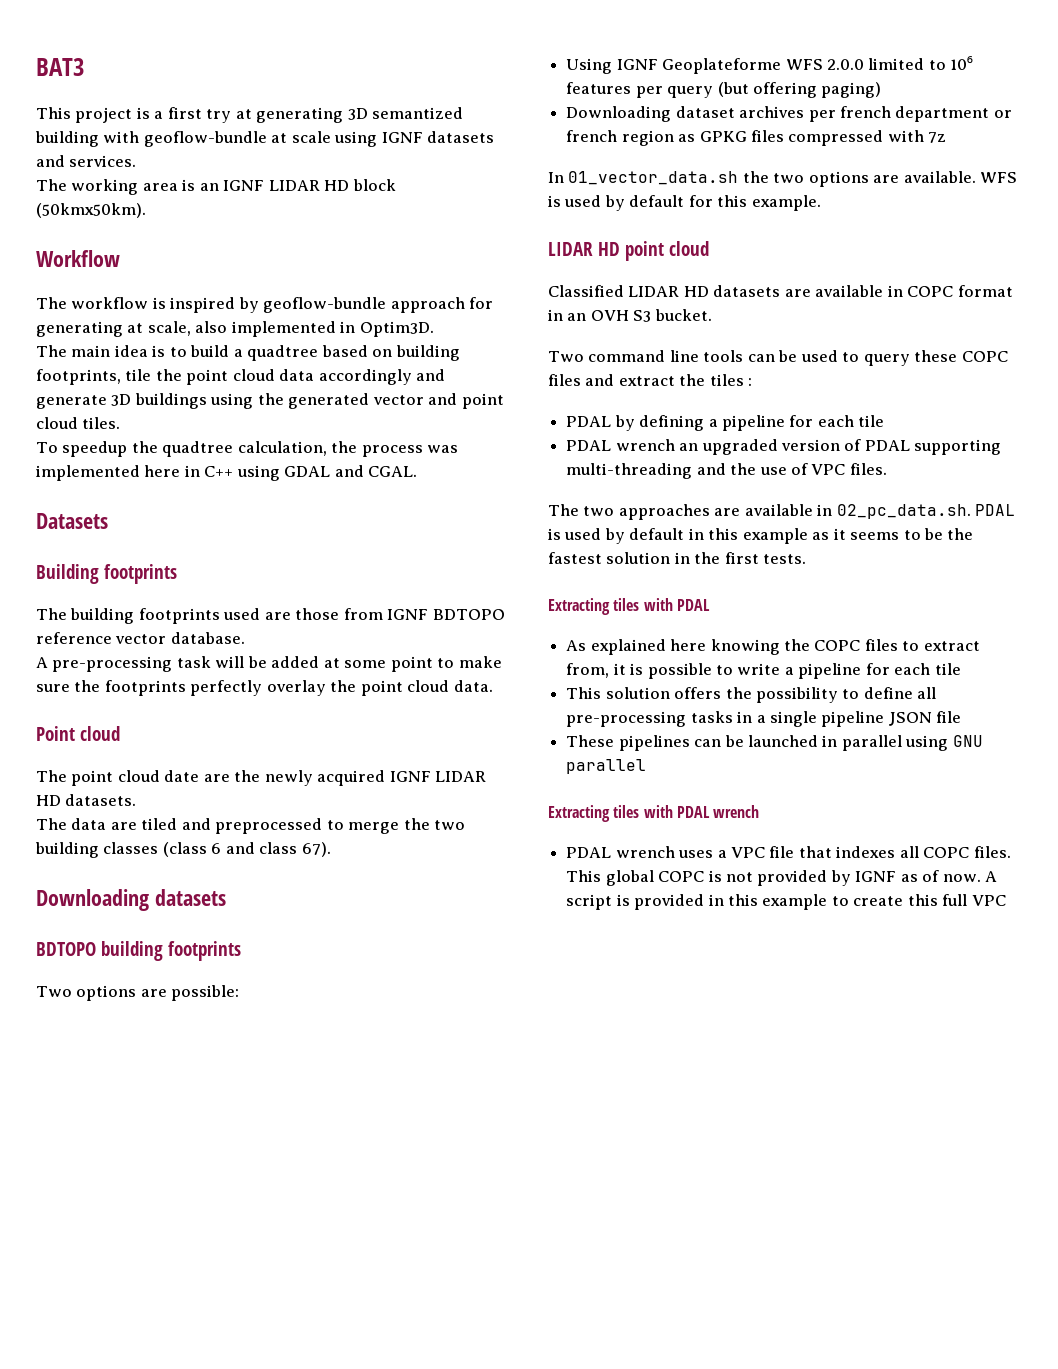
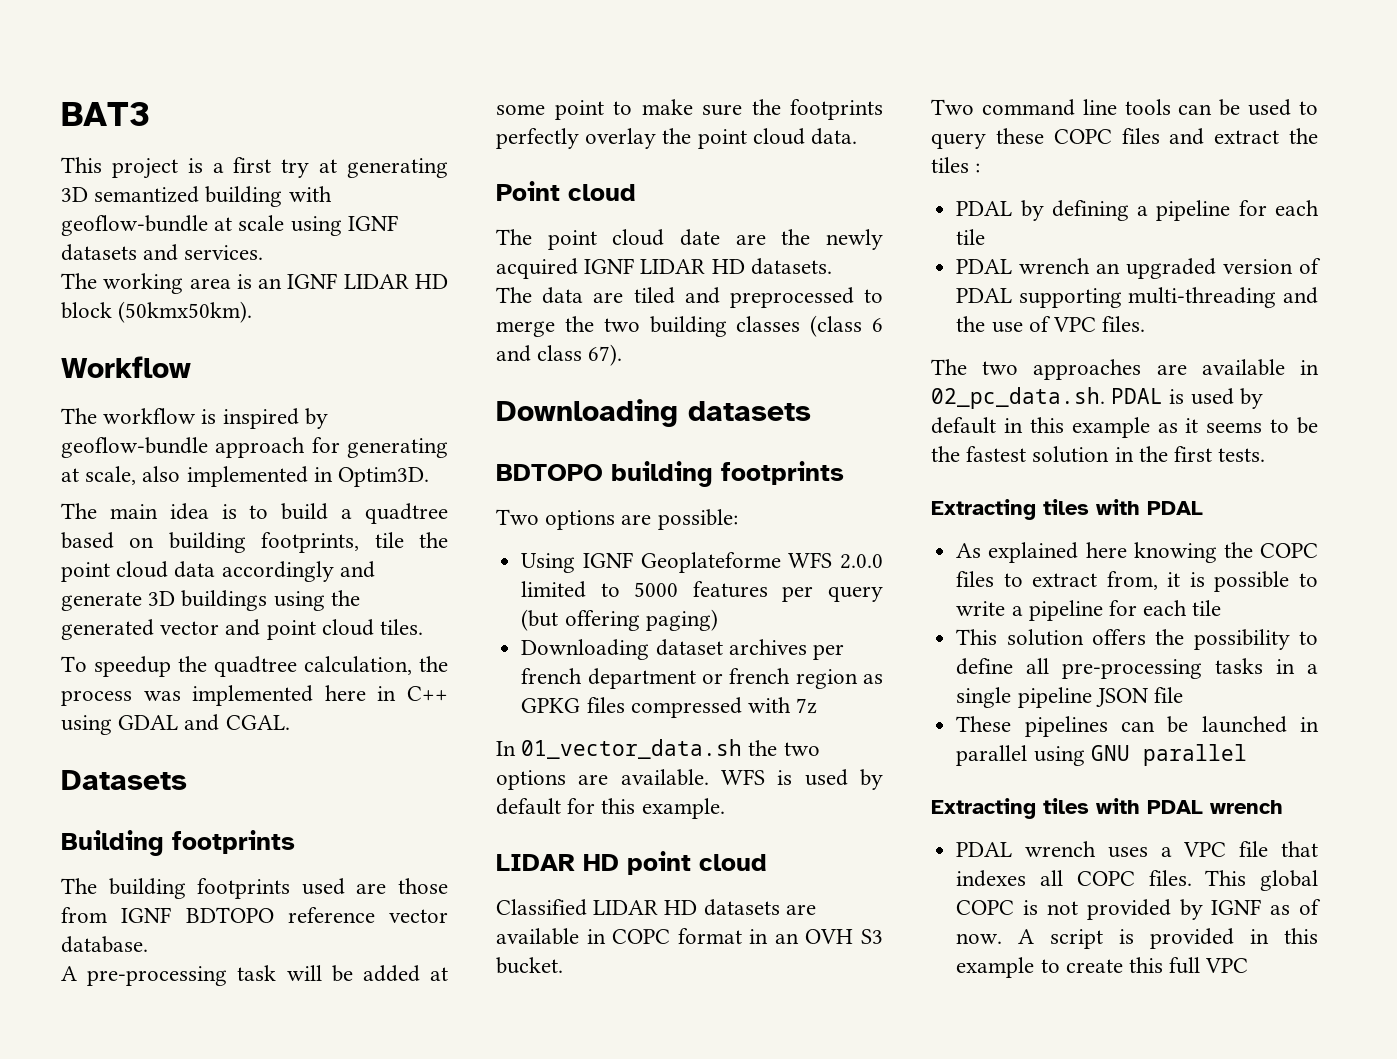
- Using IGNF Geoplateforme WFS 2.0.0 limited to 10⁶ features per query (but offering paging)
+ Using IGNF Geoplateforme WFS 2.0.0 limited to 5000 features per query (but offering paging)

